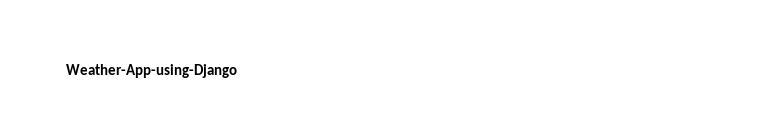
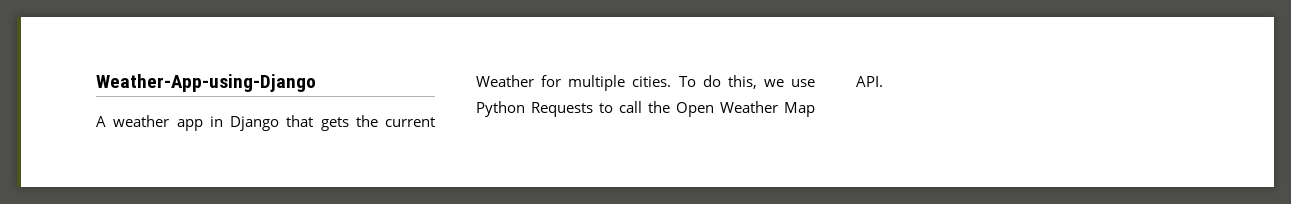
+ A weather app in Django that gets the current Weather for multiple cities. To do this, we use Python Requests to call the Open Weather Map API.

